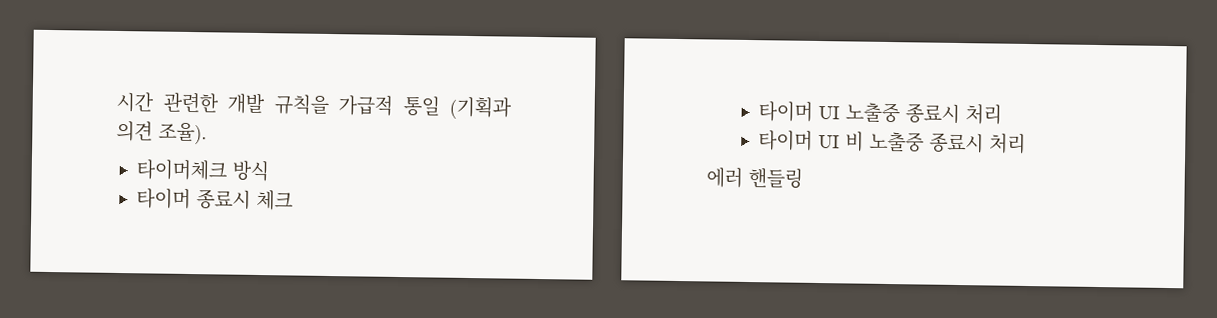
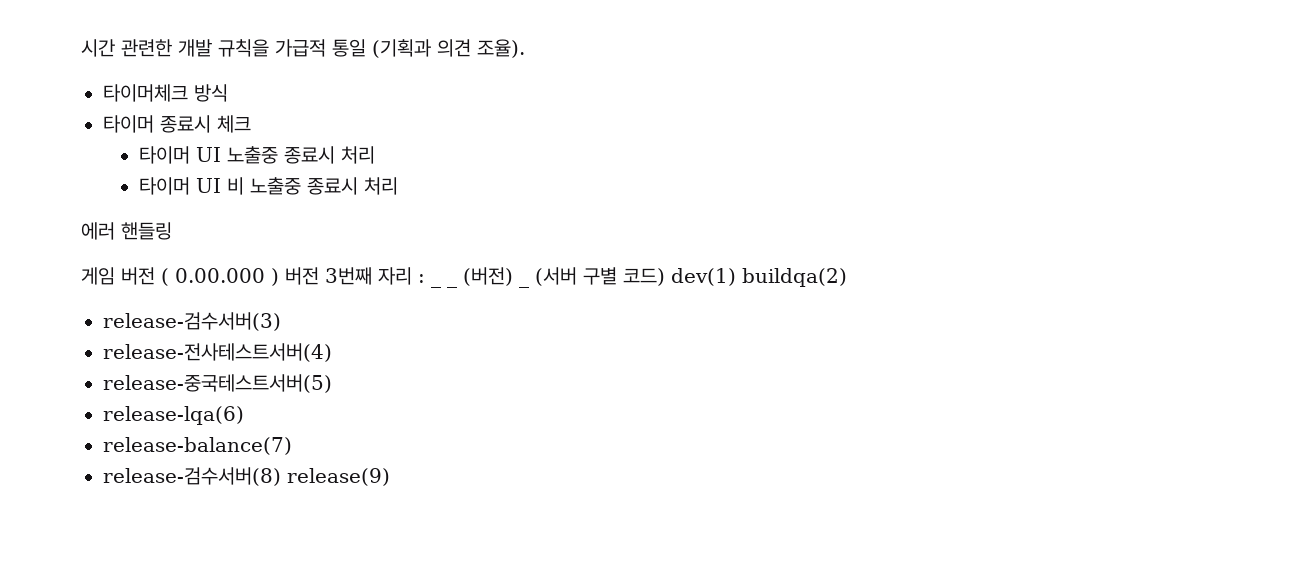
+ 게임 버전 ( 0.00.000 ) 버전 3번째 자리 : _ _ (버전) _ (서버 구별 코드) dev(1) buildqa(2)
+ release-검수서버(3)
+ release-전사테스트서버(4)
+ release-중국테스트서버(5)
+ release-lqa(6)
+ release-balance(7)
+ release-검수서버(8) release(9)

